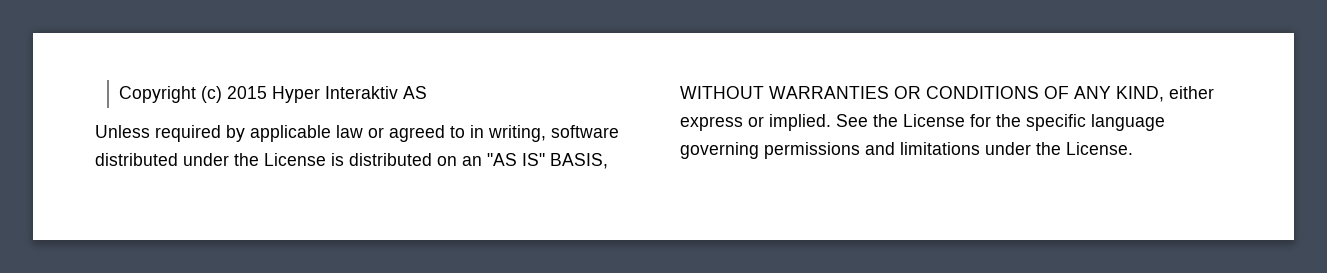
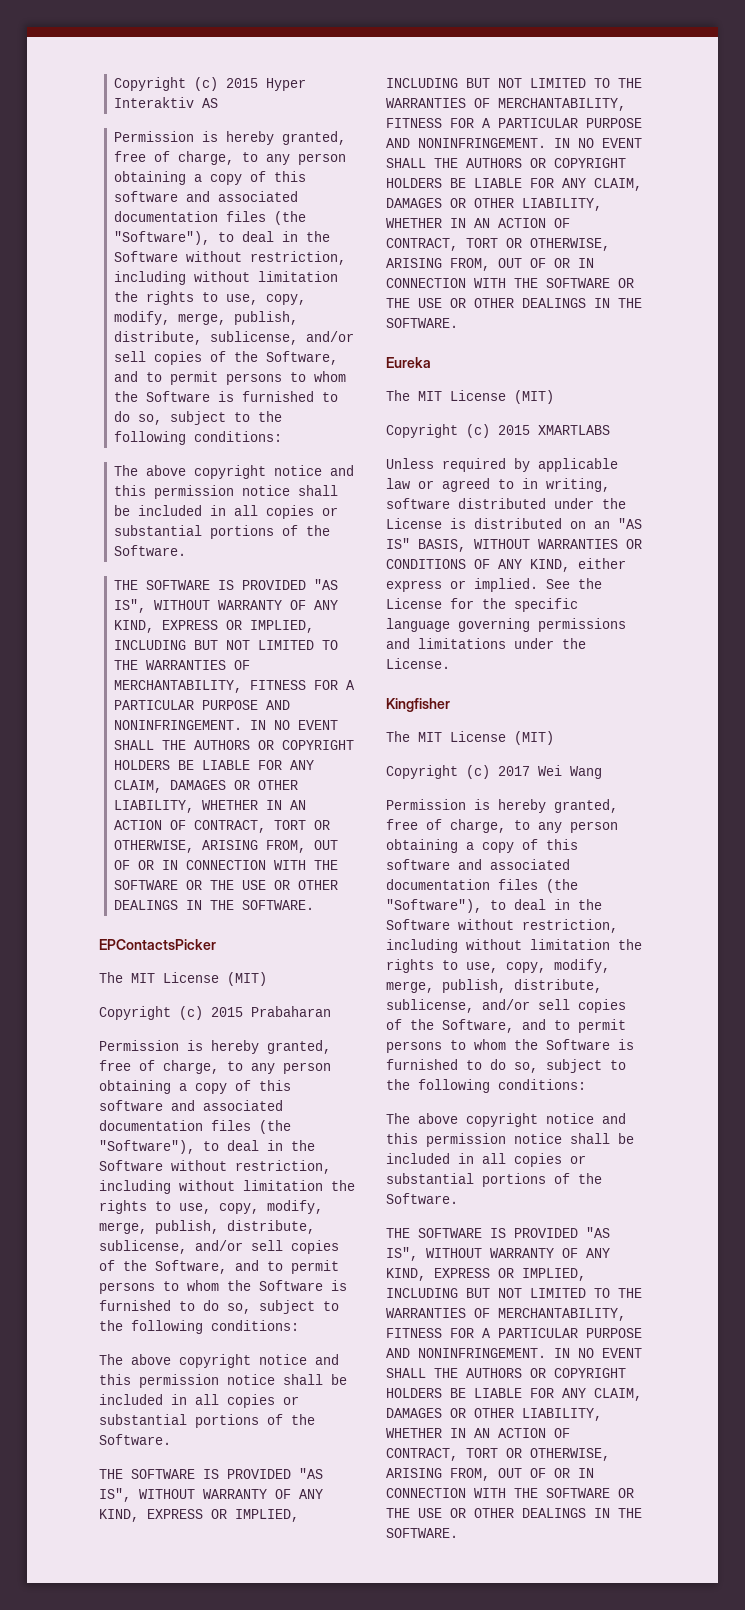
  Copyright (c) 2015 Hyper Interaktiv AS
+ Permission is hereby granted, free of charge, to any person obtaining a copy of this software and associated documentation files (the "Software"), to deal in the Software without restriction, including without limitation the rights to use, copy, modify, merge, publish, distribute, sublicense, and/or sell copies of the Software, and to permit persons to whom the Software is furnished to do so, subject to the following conditions:
+ The above copyright notice and this permission notice shall be included in all copies or substantial portions of the Software.
+ THE SOFTWARE IS PROVIDED "AS IS", WITHOUT WARRANTY OF ANY KIND, EXPRESS OR IMPLIED, INCLUDING BUT NOT LIMITED TO THE WARRANTIES OF MERCHANTABILITY, FITNESS FOR A PARTICULAR PURPOSE AND NONINFRINGEMENT. IN NO EVENT SHALL THE AUTHORS OR COPYRIGHT HOLDERS BE LIABLE FOR ANY CLAIM, DAMAGES OR OTHER LIABILITY, WHETHER IN AN ACTION OF CONTRACT, TORT OR OTHERWISE, ARISING FROM, OUT OF OR IN CONNECTION WITH THE SOFTWARE OR THE USE OR OTHER DEALINGS IN THE SOFTWARE.
+ EPContactsPicker
+ The MIT License (MIT)
+ Copyright (c) 2015 Prabaharan
+ Permission is hereby granted, free of charge, to any person obtaining a copy of this software and associated documentation files (the "Software"), to deal in the Software without restriction, including without limitation the rights to use, copy, modify, merge, publish, distribute, sublicense, and/or sell copies of the Software, and to permit persons to whom the Software is furnished to do so, subject to the following conditions:
+ The above copyright notice and this permission notice shall be included in all copies or substantial portions of the Software.
+ THE SOFTWARE IS PROVIDED "AS IS", WITHOUT WARRANTY OF ANY KIND, EXPRESS OR IMPLIED, INCLUDING BUT NOT LIMITED TO THE WARRANTIES OF MERCHANTABILITY, FITNESS FOR A PARTICULAR PURPOSE AND NONINFRINGEMENT. IN NO EVENT SHALL THE AUTHORS OR COPYRIGHT HOLDERS BE LIABLE FOR ANY CLAIM, DAMAGES OR OTHER LIABILITY, WHETHER IN AN ACTION OF CONTRACT, TORT OR OTHERWISE, ARISING FROM, OUT OF OR IN CONNECTION WITH THE SOFTWARE OR THE USE OR OTHER DEALINGS IN THE SOFTWARE.
+ Eureka
+ The MIT License (MIT)
+ Copyright (c) 2015 XMARTLABS
+ Kingfisher
+ The MIT License (MIT)
+ Copyright (c) 2017 Wei Wang
+ Permission is hereby granted, free of charge, to any person obtaining a copy of this software and associated documentation files (the "Software"), to deal in the Software without restriction, including without limitation the rights to use, copy, modify, merge, publish, distribute, sublicense, and/or sell copies of the Software, and to permit persons to whom the Software is furnished to do so, subject to the following conditions:
+ The above copyright notice and this permission notice shall be included in all copies or substantial portions of the Software.
+ THE SOFTWARE IS PROVIDED "AS IS", WITHOUT WARRANTY OF ANY KIND, EXPRESS OR IMPLIED, INCLUDING BUT NOT LIMITED TO THE WARRANTIES OF MERCHANTABILITY, FITNESS FOR A PARTICULAR PURPOSE AND NONINFRINGEMENT. IN NO EVENT SHALL THE AUTHORS OR COPYRIGHT HOLDERS BE LIABLE FOR ANY CLAIM, DAMAGES OR OTHER LIABILITY, WHETHER IN AN ACTION OF CONTRACT, TORT OR OTHERWISE, ARISING FROM, OUT OF OR IN CONNECTION WITH THE SOFTWARE OR THE USE OR OTHER DEALINGS IN THE SOFTWARE.

